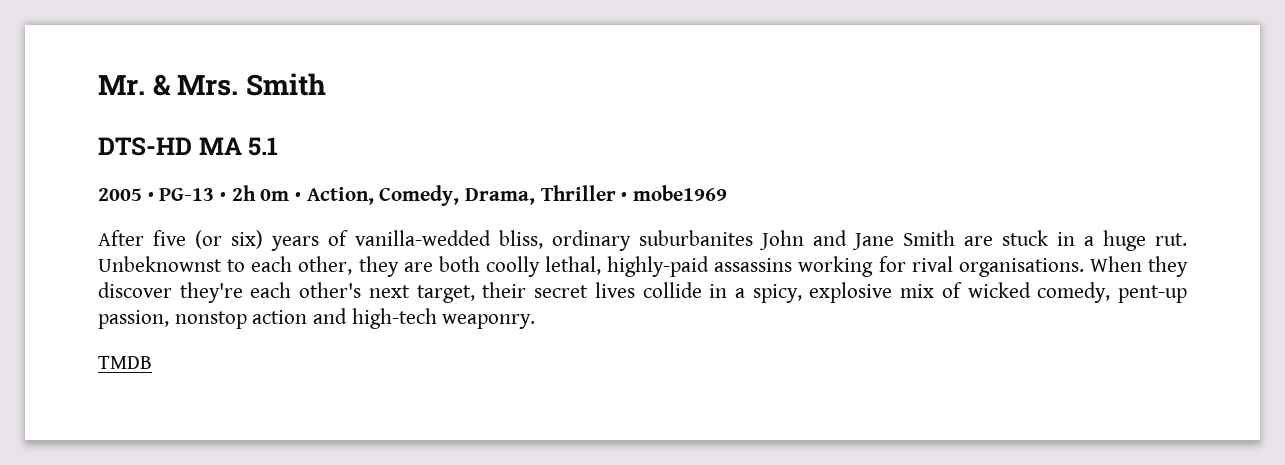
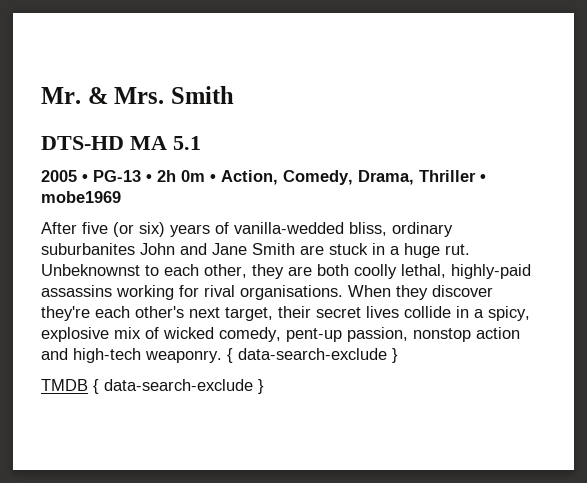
- When they discover they're each other's next target, their secret lives collide in a spicy, explosive mix of wicked comedy, pent-up passion, nonstop action and high-tech weaponry.
- TMDB
+ When they discover they're each other's next target, their secret lives collide in a spicy, explosive mix of wicked comedy, pent-up passion, nonstop action and high-tech weaponry. { data-search-exclude }
+ TMDB { data-search-exclude }

